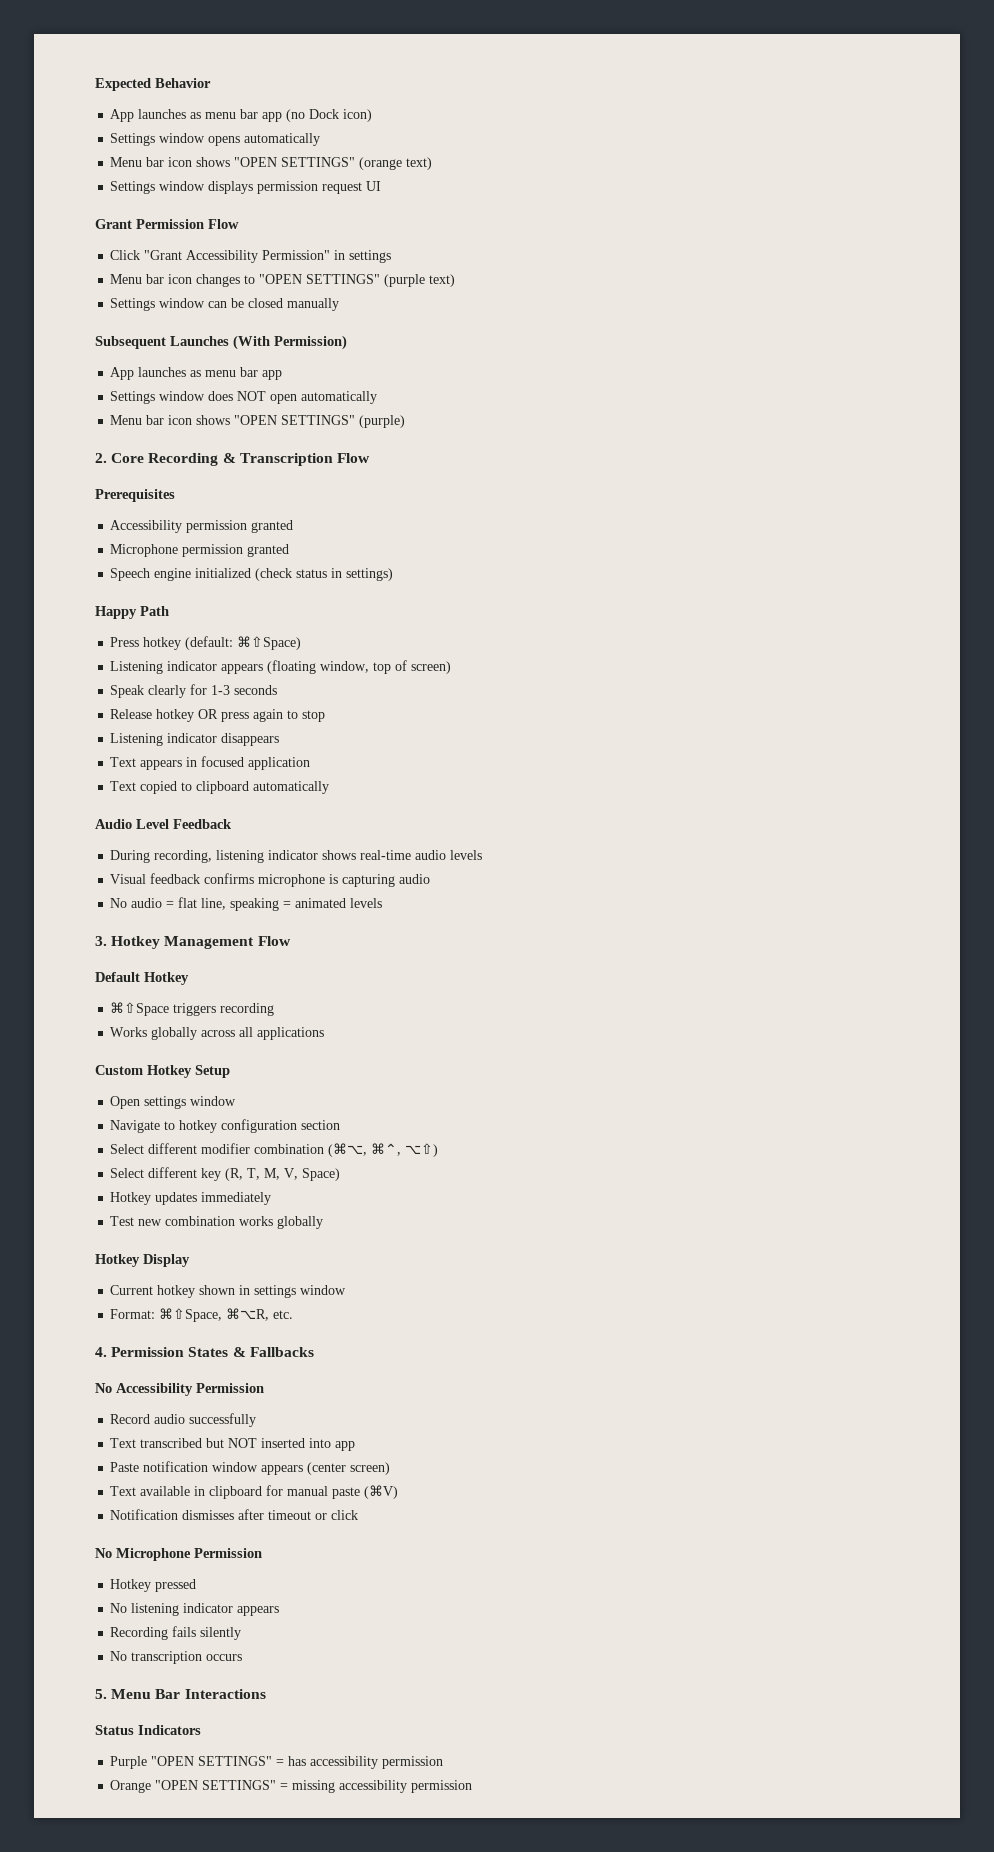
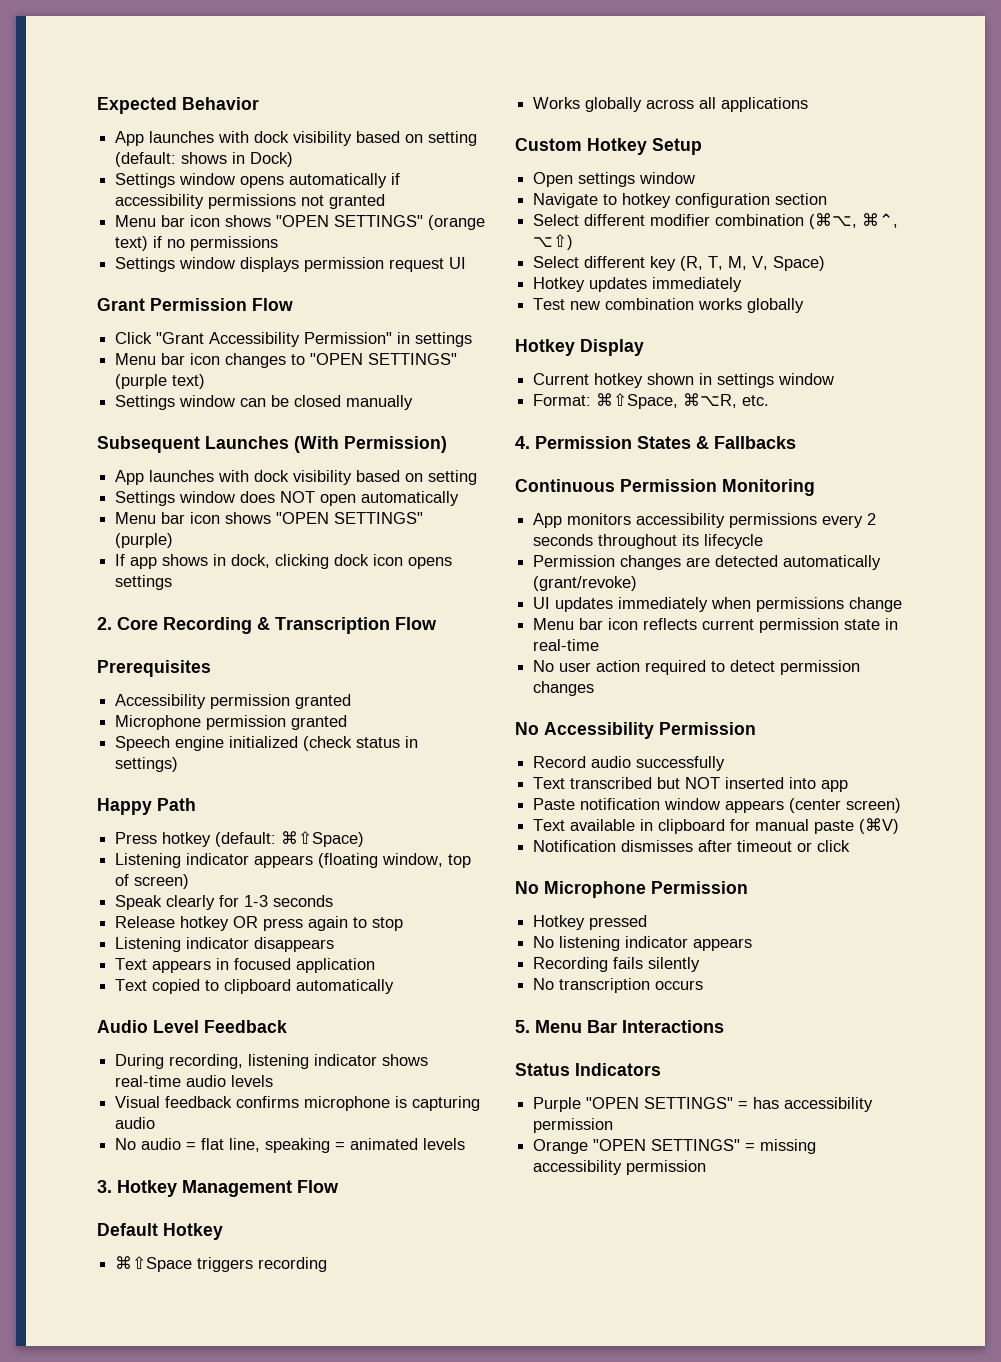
- App launches as menu bar app (no Dock icon)
+ App launches with dock visibility based on setting (default: shows in Dock)
- Settings window opens automatically
+ Settings window opens automatically if accessibility permissions not granted
- Menu bar icon shows "OPEN SETTINGS" (orange text)
+ Menu bar icon shows "OPEN SETTINGS" (orange text) if no permissions
  Subsequent Launches (With Permission)
- App launches as menu bar app
+ App launches with dock visibility based on setting
+ If app shows in dock, clicking dock icon opens settings
+ Continuous Permission Monitoring
+ App monitors accessibility permissions every 2 seconds throughout its lifecycle
+ Permission changes are detected automatically (grant/revoke)
+ UI updates immediately when permissions change
+ Menu bar icon reflects current permission state in real-time
+ No user action required to detect permission changes

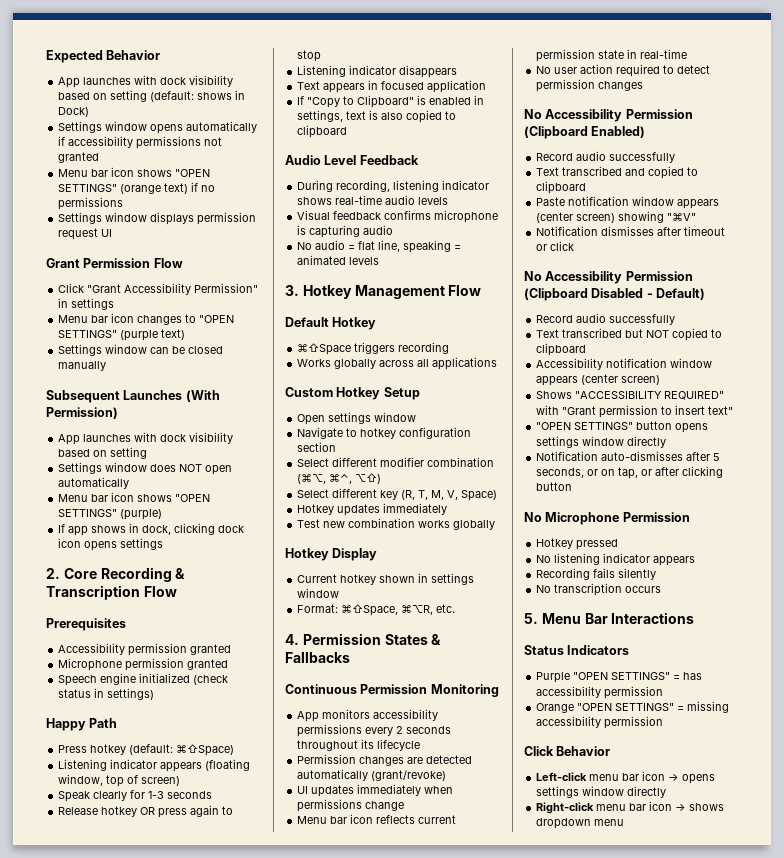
- Text copied to clipboard automatically
+ If "Copy to Clipboard" is enabled in settings, text is also copied to clipboard
- No Accessibility Permission
+ No Accessibility Permission (Clipboard Enabled)
+ Record audio successfully
+ Text transcribed and copied to clipboard
+ Paste notification window appears (center screen) showing "⌘V"
+ Notification dismisses after timeout or click
+ No Accessibility Permission (Clipboard Disabled - Default)
- Text transcribed but NOT inserted into app
- Paste notification window appears (center screen)
+ Text transcribed but NOT copied to clipboard
+ Accessibility notification window appears (center screen)
- Text available in clipboard for manual paste (⌘V)
- Notification dismisses after timeout or click
+ Shows "ACCESSIBILITY REQUIRED" with "Grant permission to insert text"
+ "OPEN SETTINGS" button opens settings window directly
+ Notification auto-dismisses after 5 seconds, or on tap, or after clicking button
+ Click Behavior
+ Left-click menu bar icon → opens settings window directly
+ Right-click menu bar icon → shows dropdown menu

